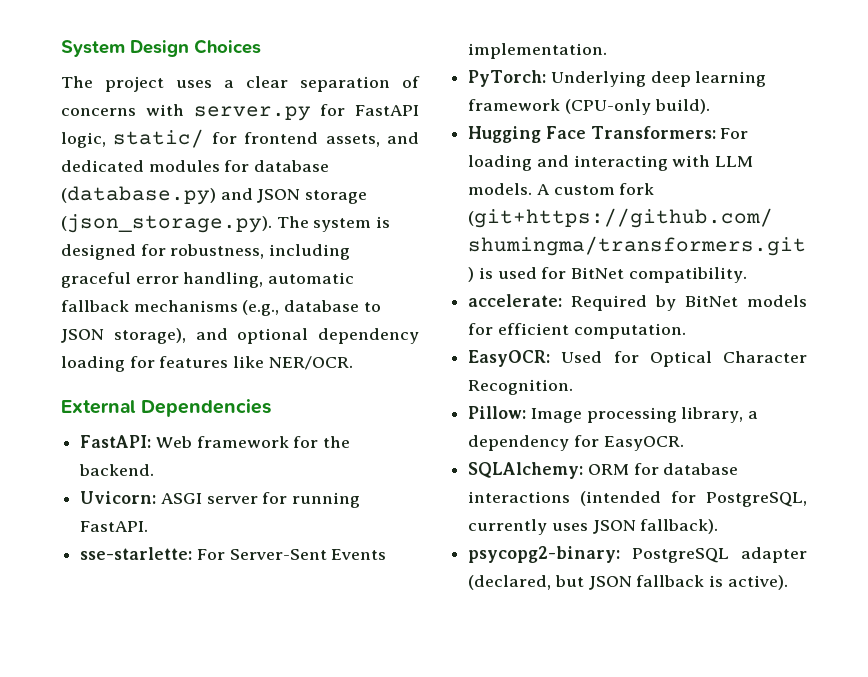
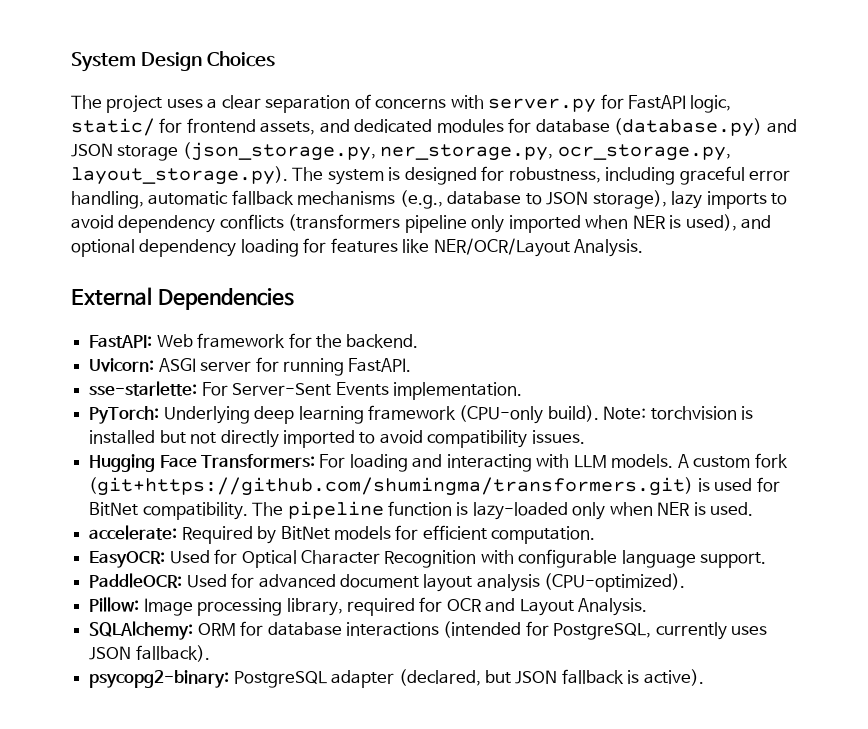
- The project uses a clear separation of concerns with server.py for FastAPI logic, static/ for frontend assets, and dedicated modules for database (database.py) and JSON storage (json_storage.py). The system is designed for robustness, including graceful error handling, automatic fallback mechanisms (e.g., database to JSON storage), and optional dependency loading for features like NER/OCR.
+ The project uses a clear separation of concerns with server.py for FastAPI logic, static/ for frontend assets, and dedicated modules for database (database.py) and JSON storage (json_storage.py, ner_storage.py, ocr_storage.py, layout_storage.py). The system is designed for robustness, including graceful error handling, automatic fallback mechanisms (e.g., database to JSON storage), lazy imports to avoid dependency conflicts (transformers pipeline only imported when NER is used), and optional dependency loading for features like NER/OCR/Layout Analysis.
+ Note: torchvision is installed but not directly imported to avoid compatibility issues.
+ The pipeline function is lazy-loaded only when NER is used.
- EasyOCR: Used for Optical Character Recognition.
- Pillow: Image processing library, a dependency for EasyOCR.
+ EasyOCR: Used for Optical Character Recognition with configurable language support.
+ PaddleOCR: Used for advanced document layout analysis (CPU-optimized).
+ Pillow: Image processing library, required for OCR and Layout Analysis.

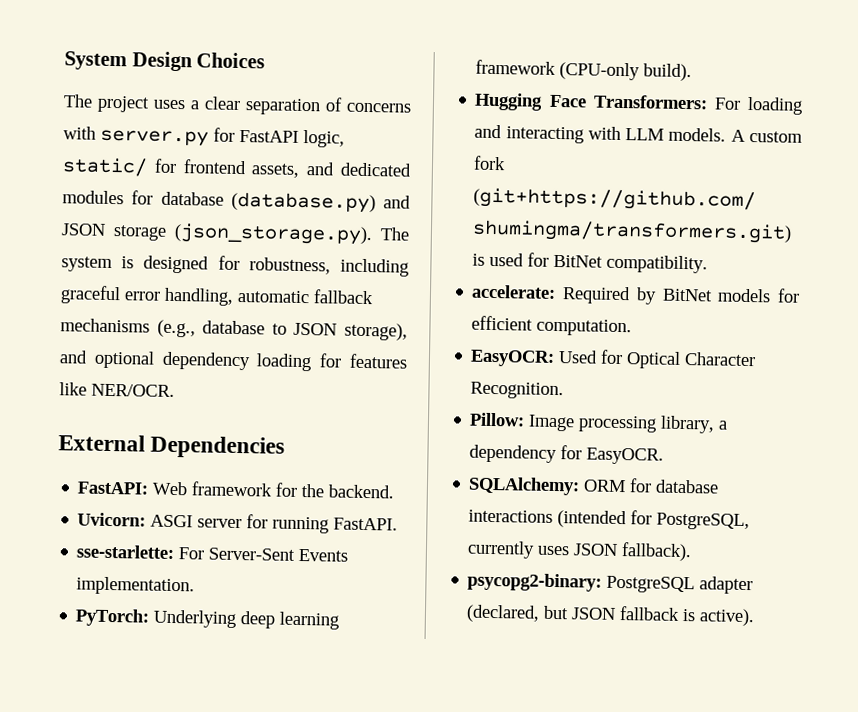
- The project uses a clear separation of concerns with server.py for FastAPI logic, static/ for frontend assets, and dedicated modules for database (database.py) and JSON storage (json_storage.py, ner_storage.py, ocr_storage.py, layout_storage.py). The system is designed for robustness, including graceful error handling, automatic fallback mechanisms (e.g., database to JSON storage), lazy imports to avoid dependency conflicts (transformers pipeline only imported when NER is used), and optional dependency loading for features like NER/OCR/Layout Analysis.
+ The project uses a clear separation of concerns with server.py for FastAPI logic, static/ for frontend assets, and dedicated modules for database (database.py) and JSON storage (json_storage.py). The system is designed for robustness, including graceful error handling, automatic fallback mechanisms (e.g., database to JSON storage), and optional dependency loading for features like NER/OCR.
- Note: torchvision is installed but not directly imported to avoid compatibility issues.
- The pipeline function is lazy-loaded only when NER is used.
- EasyOCR: Used for Optical Character Recognition with configurable language support.
- PaddleOCR: Used for advanced document layout analysis (CPU-optimized).
- Pillow: Image processing library, required for OCR and Layout Analysis.
+ EasyOCR: Used for Optical Character Recognition.
+ Pillow: Image processing library, a dependency for EasyOCR.

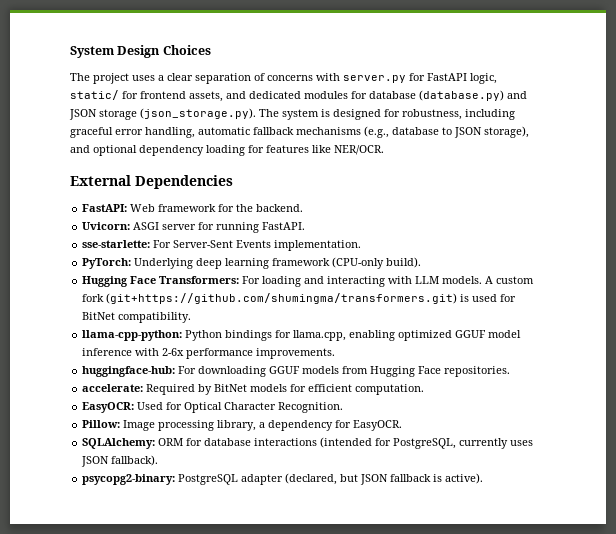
+ llama-cpp-python: Python bindings for llama.cpp, enabling optimized GGUF model inference with 2-6x performance improvements.
+ huggingface-hub: For downloading GGUF models from Hugging Face repositories.

